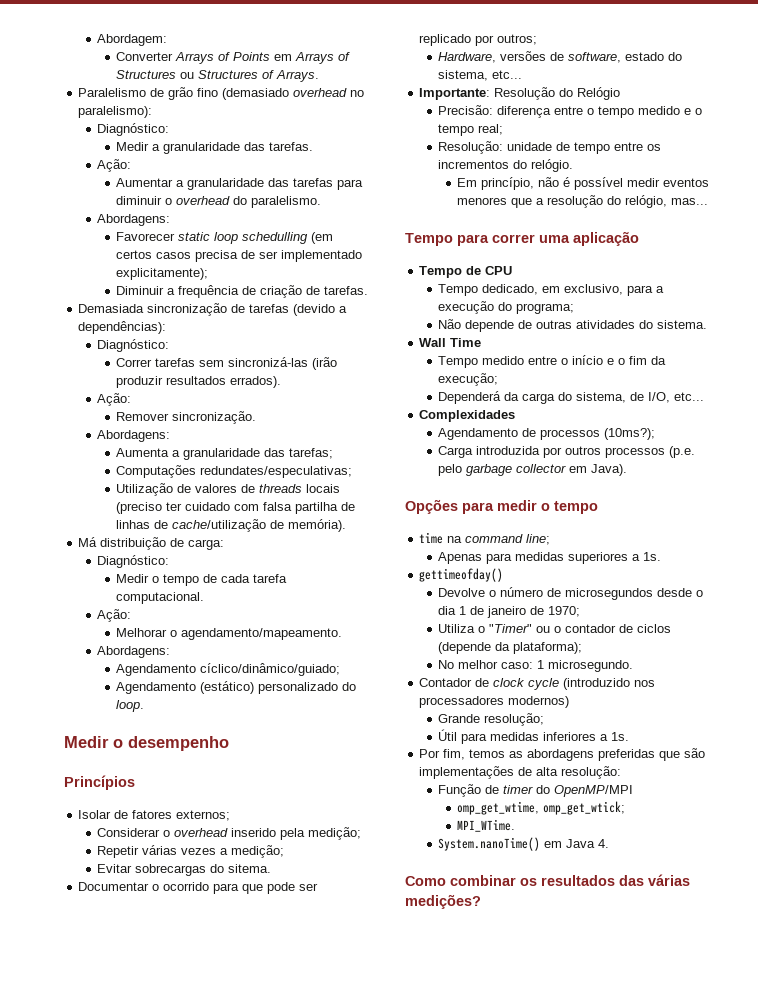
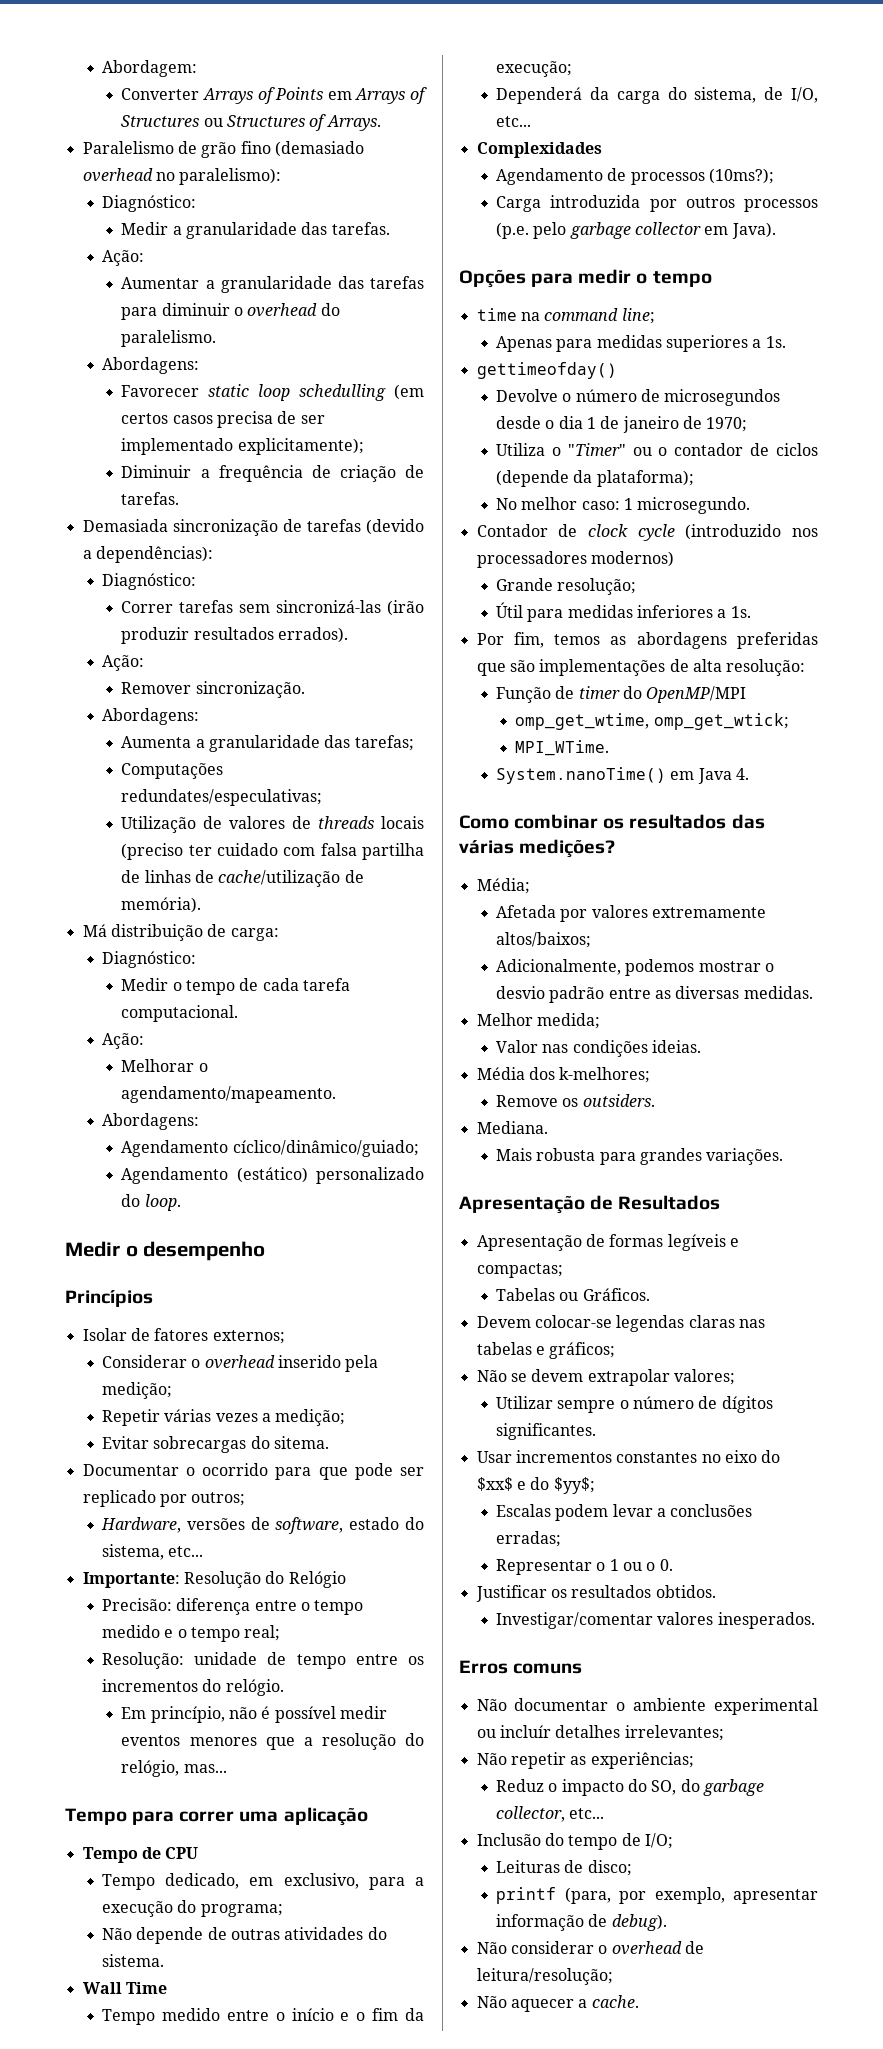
+ Média;
+ Afetada por valores extremamente altos/baixos;
+ Adicionalmente, podemos mostrar o desvio padrão entre as diversas medidas.
+ Melhor medida;
+ Valor nas condições ideias.
+ Média dos k-melhores;
+ Remove os outsiders.
+ Mediana.
+ Mais robusta para grandes variações.
+ Apresentação de Resultados
+ Apresentação de formas legíveis e compactas;
+ Tabelas ou Gráficos.
+ Devem colocar-se legendas claras nas tabelas e gráficos;
+ Não se devem extrapolar valores;
+ Utilizar sempre o número de dígitos significantes.
+ Usar incrementos constantes no eixo do $xx$ e do $yy$;
+ Escalas podem levar a conclusões erradas;
+ Representar o 1 ou o 0.
+ Justificar os resultados obtidos.
+ Investigar/comentar valores inesperados.
+ Erros comuns
+ Não documentar o ambiente experimental ou incluír detalhes irrelevantes;
+ Não repetir as experiências;
+ Reduz o impacto do SO, do garbage collector, etc...
+ Inclusão do tempo de I/O;
+ Leituras de disco;
+ printf (para, por exemplo, apresentar informação de debug).
+ Não considerar o overhead de leitura/resolução;
+ Não aquecer a cache.

